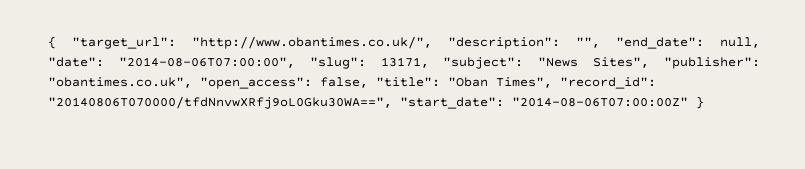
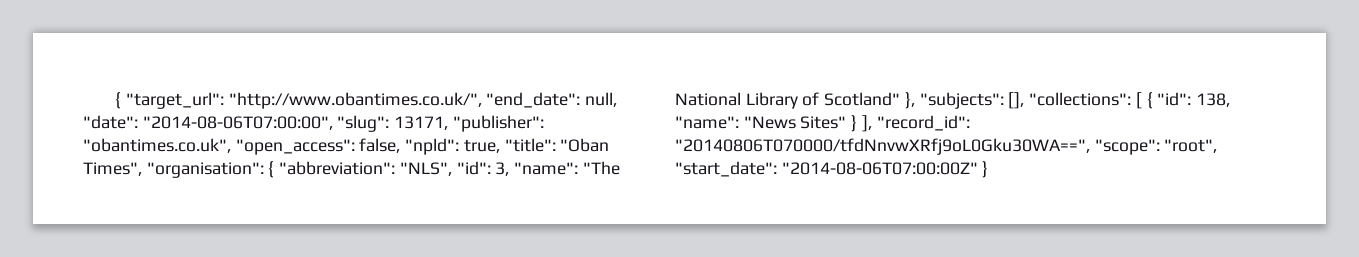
- { "target_url": "http://www.obantimes.co.uk/", "description": "", "end_date": null, "date": "2014-08-06T07:00:00", "slug": 13171, "subject": "News Sites", "publisher": "obantimes.co.uk", "open_access": false, "title": "Oban Times", "record_id": "20140806T070000/tfdNnvwXRfj9oL0Gku30WA==", "start_date": "2014-08-06T07:00:00Z" }
+ { "target_url": "http://www.obantimes.co.uk/", "end_date": null, "date": "2014-08-06T07:00:00", "slug": 13171, "publisher": "obantimes.co.uk", "open_access": false, "npld": true, "title": "Oban Times", "organisation": { "abbreviation": "NLS", "id": 3, "name": "The National Library of Scotland" }, "subjects": [], "collections": [ { "id": 138, "name": "News Sites" } ], "record_id": "20140806T070000/tfdNnvwXRfj9oL0Gku30WA==", "scope": "root", "start_date": "2014-08-06T07:00:00Z" }

